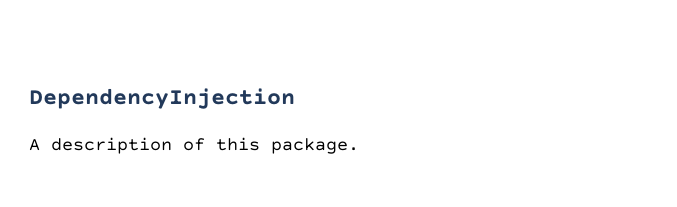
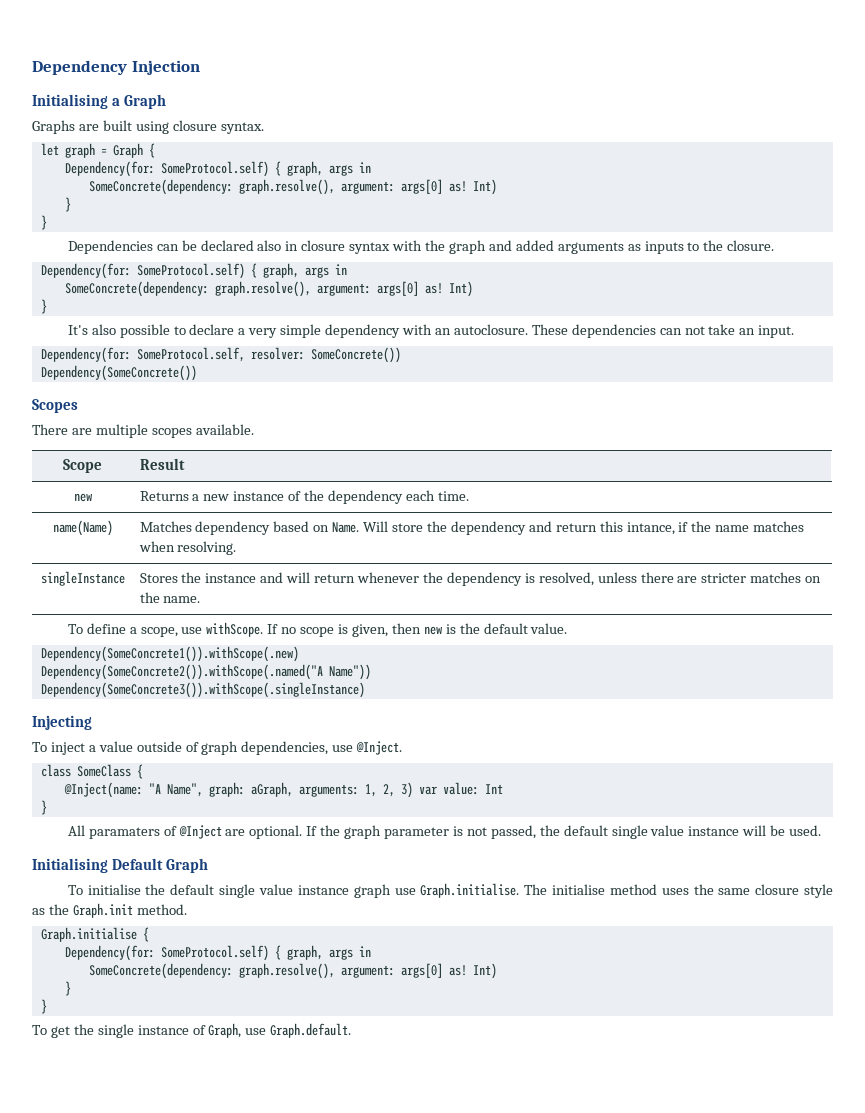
- DependencyInjection
- A description of this package.
+ Dependency Injection
+ Initialising a Graph
+ Graphs are built using closure syntax.
+ let graph = Graph {
+ Dependency(for: SomeProtocol.self) { graph, args in
+ SomeConcrete(dependency: graph.resolve(), argument: args[0] as! Int)
+ }
+ }
+ Dependencies can be declared also in closure syntax with the graph and added arguments as inputs to the closure.
+ Dependency(for: SomeProtocol.self) { graph, args in
+ SomeConcrete(dependency: graph.resolve(), argument: args[0] as! Int)
+ }
+ It's also possible to declare a very simple dependency with an autoclosure. These dependencies can not take an input.
+ Dependency(for: SomeProtocol.self, resolver: SomeConcrete())
+ Dependency(SomeConcrete())
+ Scopes
+ There are multiple scopes available.
+ Scope | Result
+ new | Returns a new instance of the dependency each time.
+ name(Name) | Matches dependency based on Name. Will store the dependency and return this intance, if the name matches when resolving.
+ singleInstance | Stores the instance and will return whenever the dependency is resolved, unless there are stricter matches on the name.
+ To define a scope, use withScope. If no scope is given, then new is the default value.
+ Dependency(SomeConcrete1()).withScope(.new)
+ Dependency(SomeConcrete2()).withScope(.named("A Name"))
+ Dependency(SomeConcrete3()).withScope(.singleInstance)
+ Injecting
+ To inject a value outside of graph dependencies, use @Inject.
+ class SomeClass {
+ @Inject(name: "A Name", graph: aGraph, arguments: 1, 2, 3) var value: Int
+ }
+ All paramaters of @Inject are optional. If the graph parameter is not passed, the default single value instance will be used.
+ Initialising Default Graph
+ To initialise the default single value instance graph use Graph.initialise. The initialise method uses the same closure style as the Graph.init method.
+ Graph.initialise {
+ Dependency(for: SomeProtocol.self) { graph, args in
+ SomeConcrete(dependency: graph.resolve(), argument: args[0] as! Int)
+ }
+ }
+ To get the single instance of Graph, use Graph.default.

